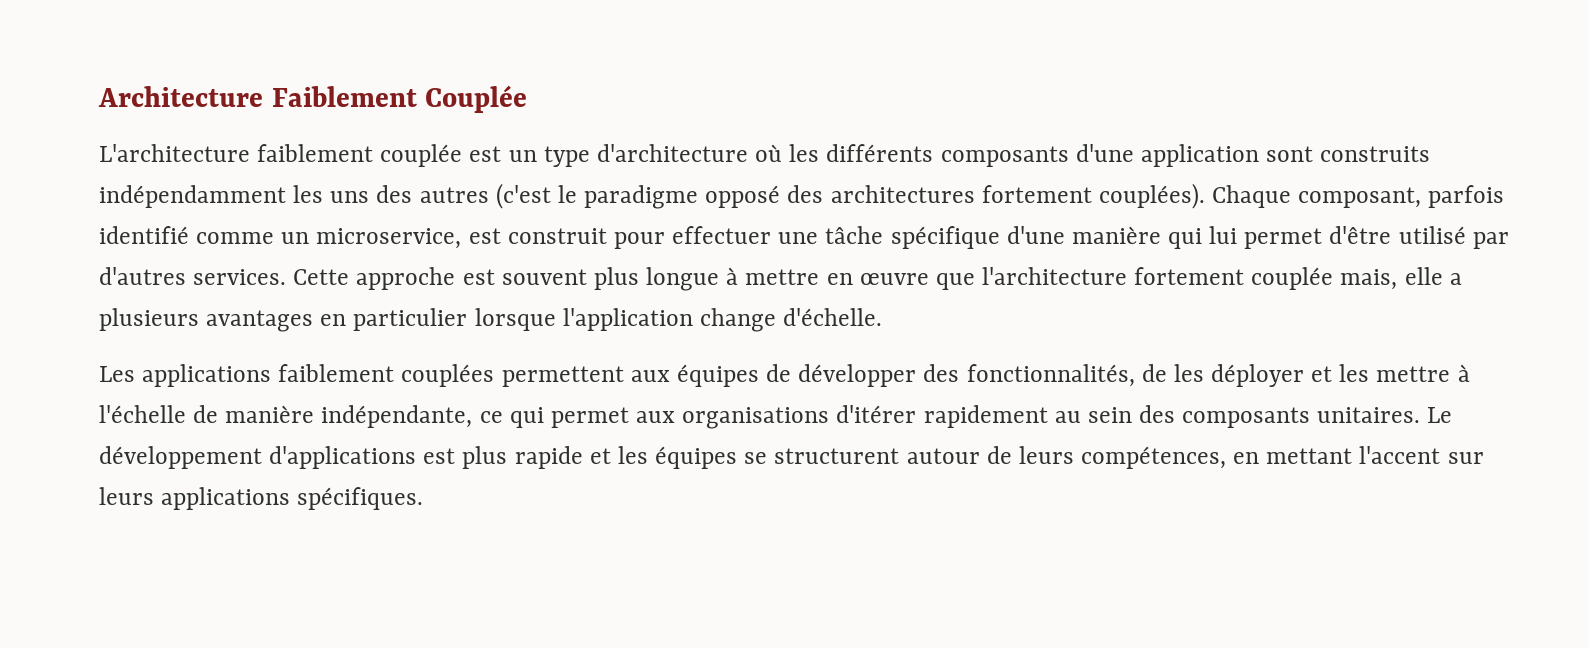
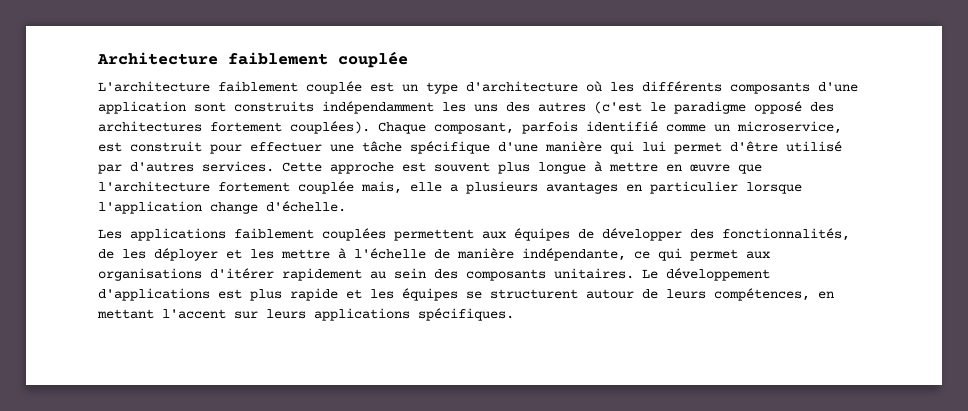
- Architecture Faiblement Couplée
+ Architecture faiblement couplée

